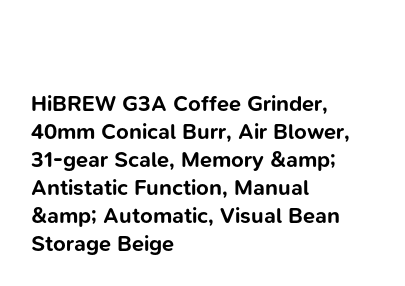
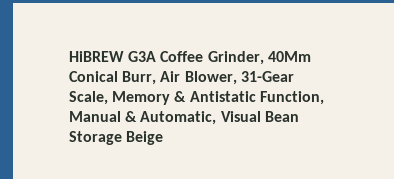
- HiBREW G3A Coffee Grinder, 40mm Conical Burr, Air Blower, 31-gear Scale, Memory &amp; Antistatic Function, Manual &amp; Automatic, Visual Bean Storage Beige
+ HiBREW G3A Coffee Grinder, 40Mm Conical Burr, Air Blower, 31-Gear Scale, Memory & Antistatic Function, Manual & Automatic, Visual Bean Storage Beige

